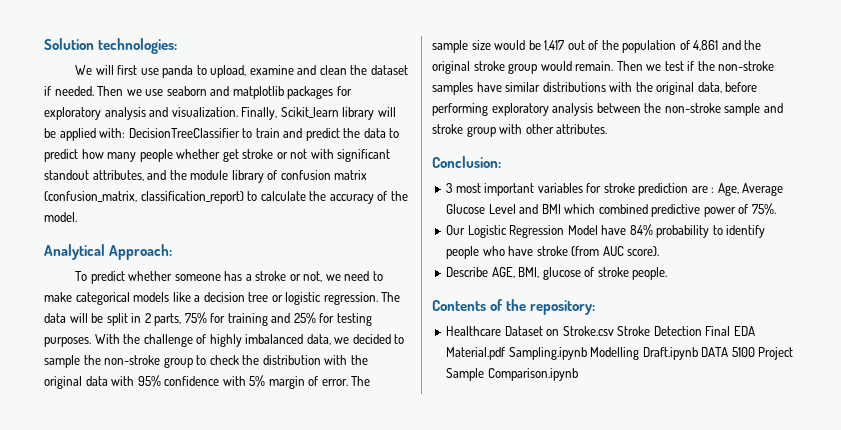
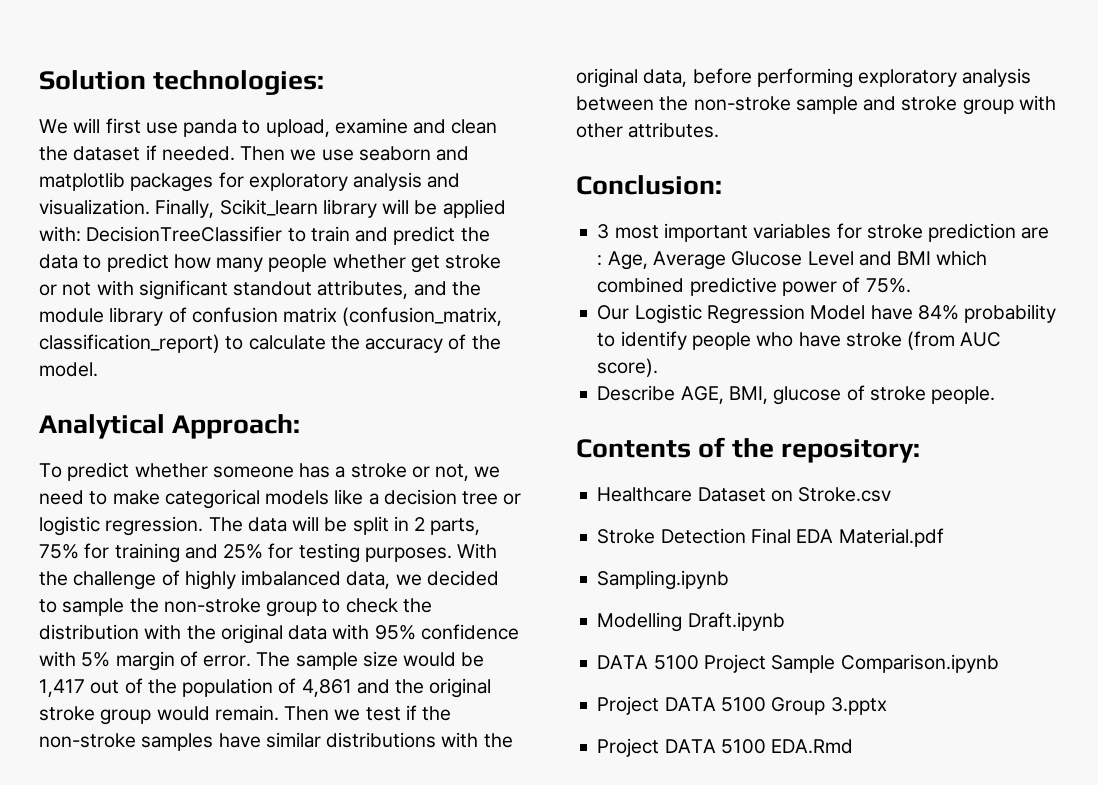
- Healthcare Dataset on Stroke.csv Stroke Detection Final EDA Material.pdf Sampling.ipynb Modelling Draft.ipynb DATA 5100 Project Sample Comparison.ipynb
+ Healthcare Dataset on Stroke.csv
+ Stroke Detection Final EDA Material.pdf
+ Sampling.ipynb
+ Modelling Draft.ipynb
+ DATA 5100 Project Sample Comparison.ipynb
+ Project DATA 5100 Group 3.pptx
+ Project DATA 5100 EDA.Rmd

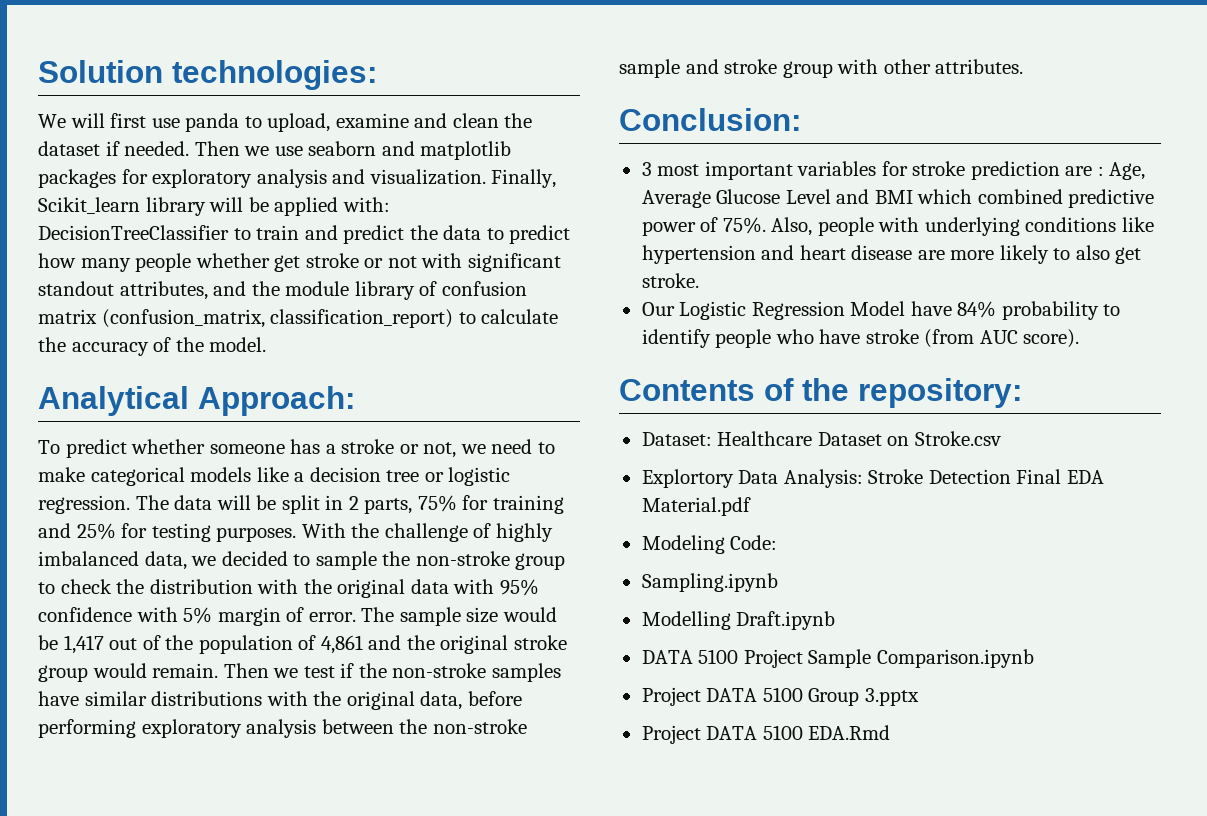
+ Also, people with underlying conditions like hypertension and heart disease are more likely to also get stroke.
- Describe AGE, BMI, glucose of stroke people.
- Healthcare Dataset on Stroke.csv
+ Dataset: Healthcare Dataset on Stroke.csv
- Stroke Detection Final EDA Material.pdf
+ Explortory Data Analysis: Stroke Detection Final EDA Material.pdf
+ Modeling Code:

